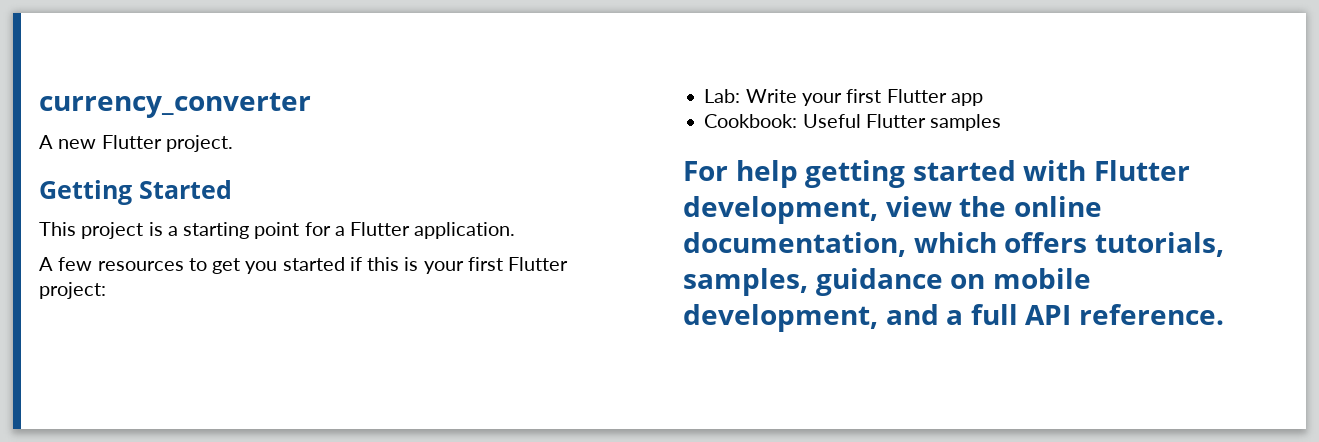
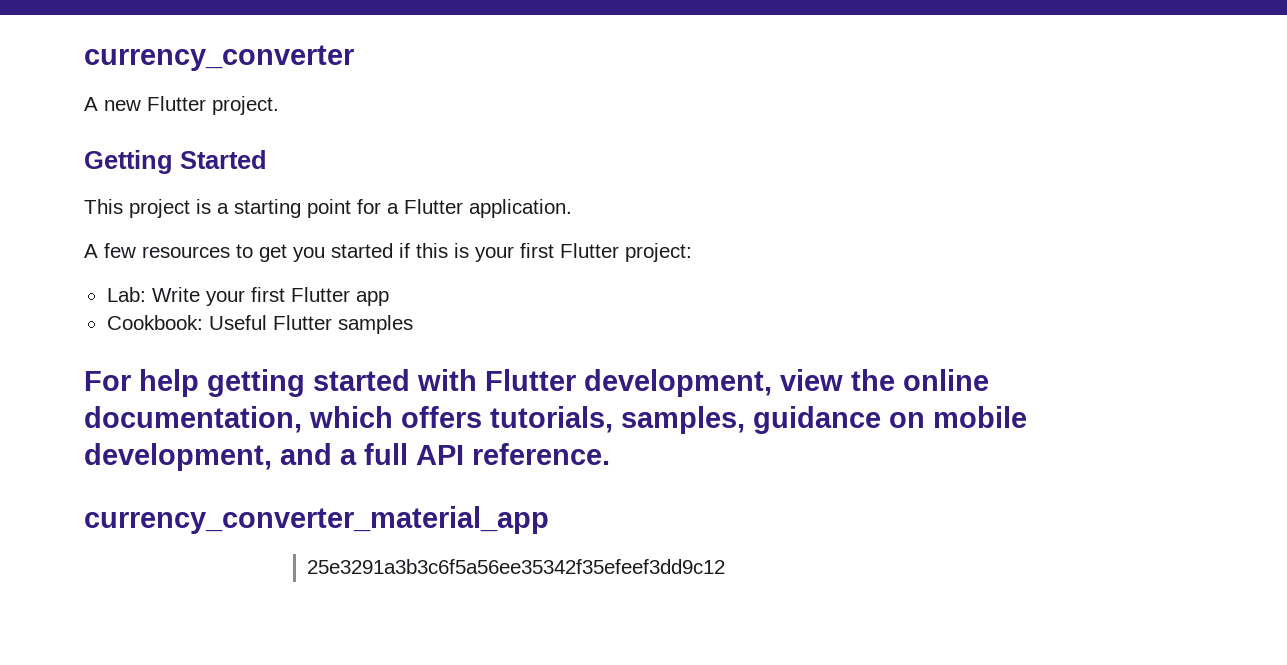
+ currency_converter_material_app
+ 25e3291a3b3c6f5a56ee35342f35efeef3dd9c12

